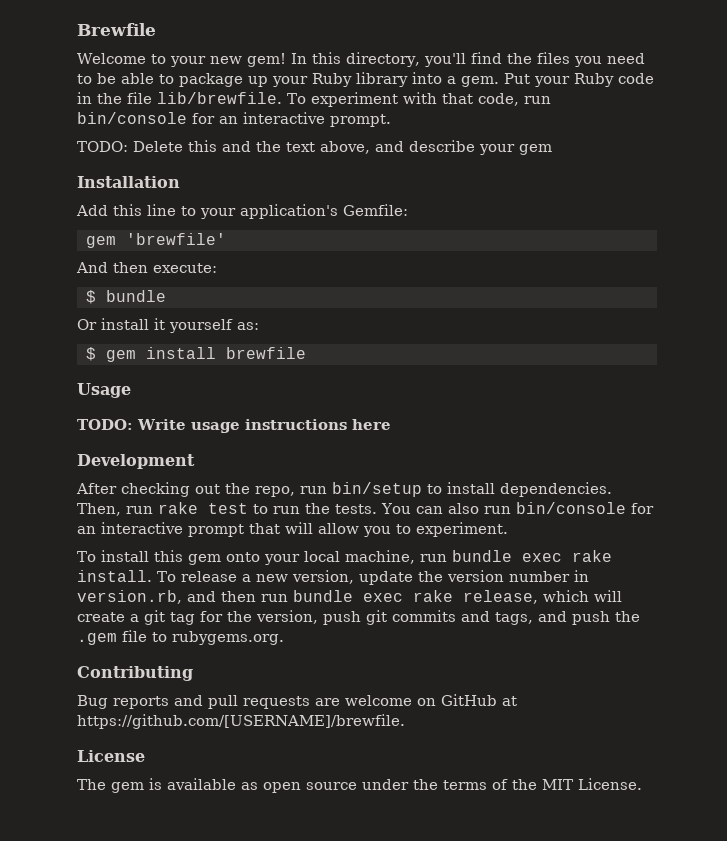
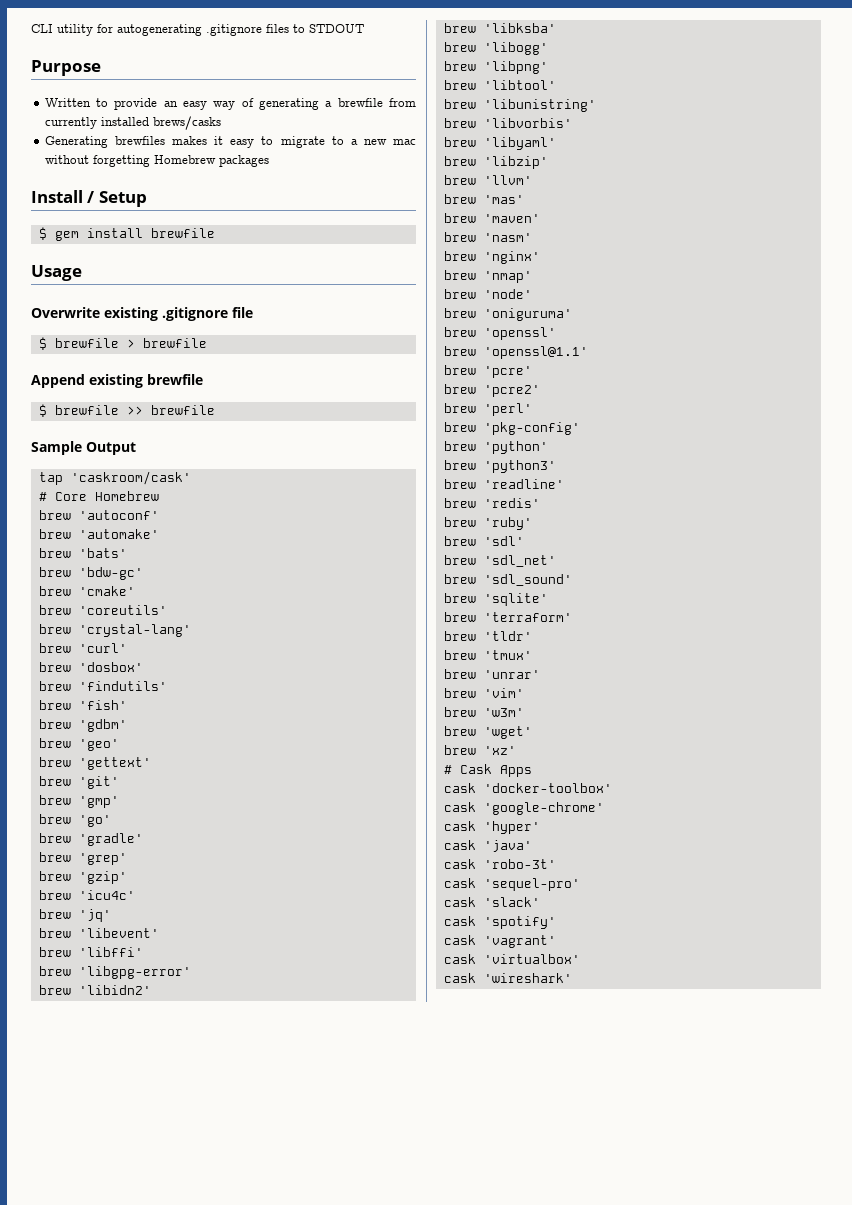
- Brewfile
- Welcome to your new gem! In this directory, you'll find the files you need to be able to package up your Ruby library into a gem. Put your Ruby code in the file lib/brewfile. To experiment with that code, run bin/console for an interactive prompt.
- TODO: Delete this and the text above, and describe your gem
- Installation
- Add this line to your application's Gemfile:
- gem 'brewfile'
- And then execute:
- $ bundle
- Or install it yourself as:
+ CLI utility for autogenerating .gitignore files to STDOUT
+ Purpose
+ Written to provide an easy way of generating a brewfile from currently installed brews/casks
+ Generating brewfiles makes it easy to migrate to a new mac without forgetting Homebrew packages
+ Install / Setup
- TODO: Write usage instructions here
- Development
- After checking out the repo, run bin/setup to install dependencies. Then, run rake test to run the tests. You can also run bin/console for an interactive prompt that will allow you to experiment.
- To install this gem onto your local machine, run bundle exec rake install. To release a new version, update the version number in version.rb, and then run bundle exec rake release, which will create a git tag for the version, push git commits and tags, and push the .gem file to rubygems.org.
- Contributing
- Bug reports and pull requests are welcome on GitHub at https://github.com/[USERNAME]/brewfile.
- License
- The gem is available as open source under the terms of the MIT License.
+ Overwrite existing .gitignore file
+ $ brewfile > brewfile
+ Append existing brewfile
+ $ brewfile >> brewfile
+ Sample Output
+ tap 'caskroom/cask'
+ # Core Homebrew
+ brew 'autoconf'
+ brew 'automake'
+ brew 'bats'
+ brew 'bdw-gc'
+ brew 'cmake'
+ brew 'coreutils'
+ brew 'crystal-lang'
+ brew 'curl'
+ brew 'dosbox'
+ brew 'findutils'
+ brew 'fish'
+ brew 'gdbm'
+ brew 'geo'
+ brew 'gettext'
+ brew 'git'
+ brew 'gmp'
+ brew 'go'
+ brew 'gradle'
+ brew 'grep'
+ brew 'gzip'
+ brew 'icu4c'
+ brew 'jq'
+ brew 'libevent'
+ brew 'libffi'
+ brew 'libgpg-error'
+ brew 'libidn2'
+ brew 'libksba'
+ brew 'libogg'
+ brew 'libpng'
+ brew 'libtool'
+ brew 'libunistring'
+ brew 'libvorbis'
+ brew 'libyaml'
+ brew 'libzip'
+ brew 'llvm'
+ brew 'mas'
+ brew 'maven'
+ brew 'nasm'
+ brew 'nginx'
+ brew 'nmap'
+ brew 'node'
+ brew 'oniguruma'
+ brew 'openssl'
+ brew 'openssl@1.1'
+ brew 'pcre'
+ brew 'pcre2'
+ brew 'perl'
+ brew 'pkg-config'
+ brew 'python'
+ brew 'python3'
+ brew 'readline'
+ brew 'redis'
+ brew 'ruby'
+ brew 'sdl'
+ brew 'sdl_net'
+ brew 'sdl_sound'
+ brew 'sqlite'
+ brew 'terraform'
+ brew 'tldr'
+ brew 'tmux'
+ brew 'unrar'
+ brew 'vim'
+ brew 'w3m'
+ brew 'wget'
+ brew 'xz'
+ # Cask Apps
+ cask 'docker-toolbox'
+ cask 'google-chrome'
+ cask 'hyper'
+ cask 'java'
+ cask 'robo-3t'
+ cask 'sequel-pro'
+ cask 'slack'
+ cask 'spotify'
+ cask 'vagrant'
+ cask 'virtualbox'
+ cask 'wireshark'

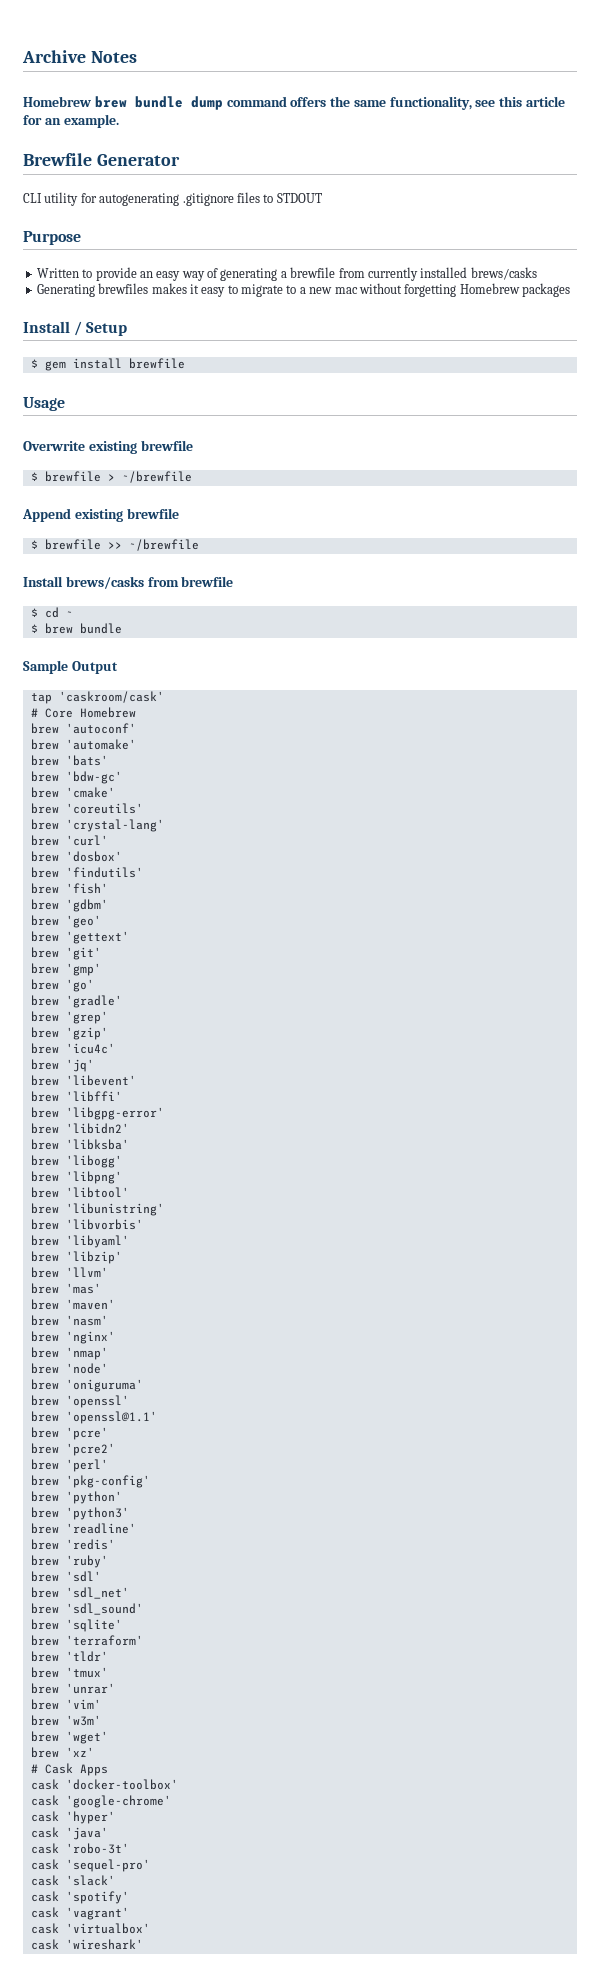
+ Archive Notes
+ Homebrew brew bundle dump command offers the same functionality, see this article for an example.
+ Brewfile Generator
- Overwrite existing .gitignore file
+ Overwrite existing brewfile
- $ brewfile > brewfile
+ $ brewfile > ~/brewfile
- $ brewfile >> brewfile
+ $ brewfile >> ~/brewfile
+ Install brews/casks from brewfile
+ $ cd ~
+ $ brew bundle

